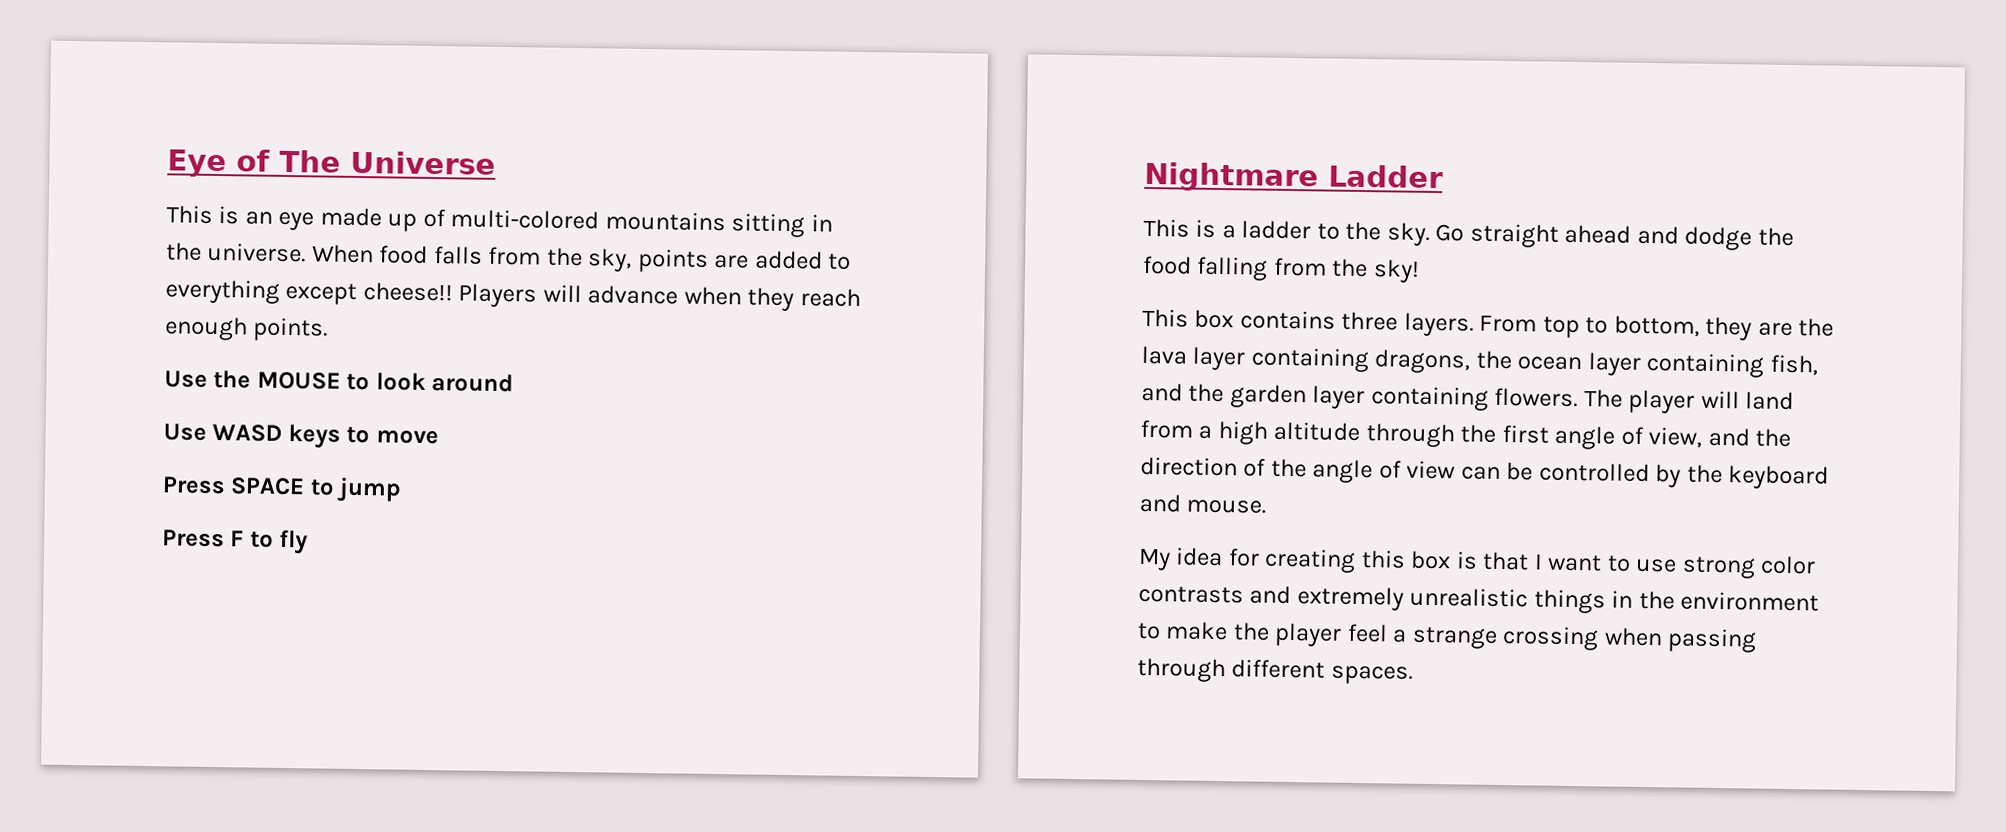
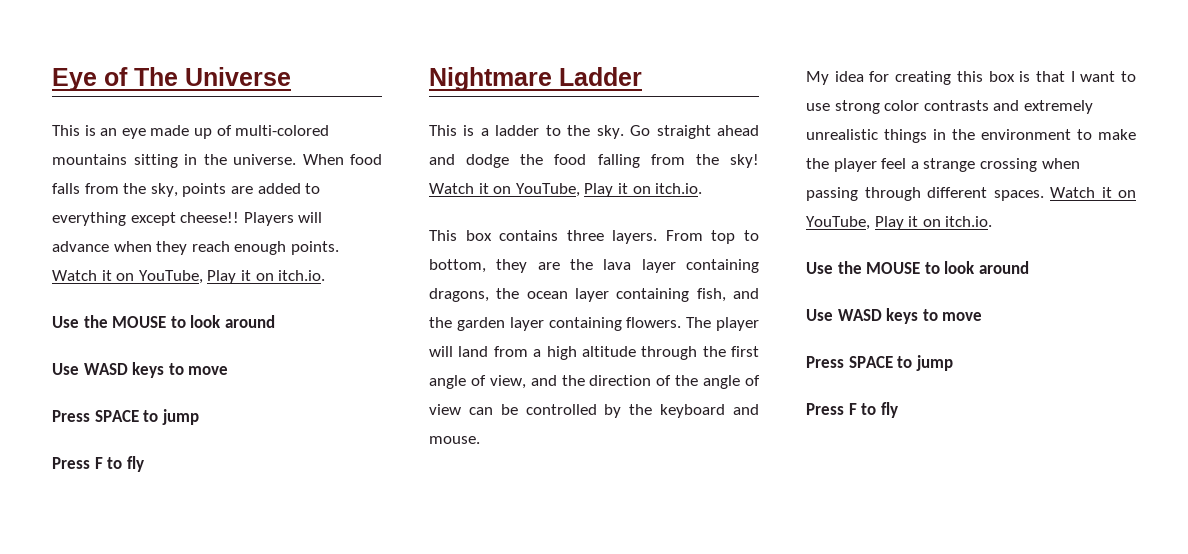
- Players will advance when they reach enough points.
+ Players will advance when they reach enough points. Watch it on YouTube, Play it on itch.io.
- Go straight ahead and dodge the food falling from the sky!
+ Go straight ahead and dodge the food falling from the sky! Watch it on YouTube, Play it on itch.io.
- My idea for creating this box is that I want to use strong color contrasts and extremely unrealistic things in the environment to make the player feel a strange crossing when passing through different spaces.
+ My idea for creating this box is that I want to use strong color contrasts and extremely unrealistic things in the environment to make the player feel a strange crossing when passing through different spaces. Watch it on YouTube, Play it on itch.io.
+ Use the MOUSE to look around
+ Use WASD keys to move
+ Press SPACE to jump
+ Press F to fly

